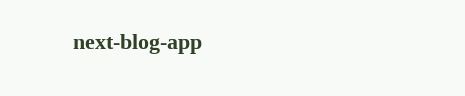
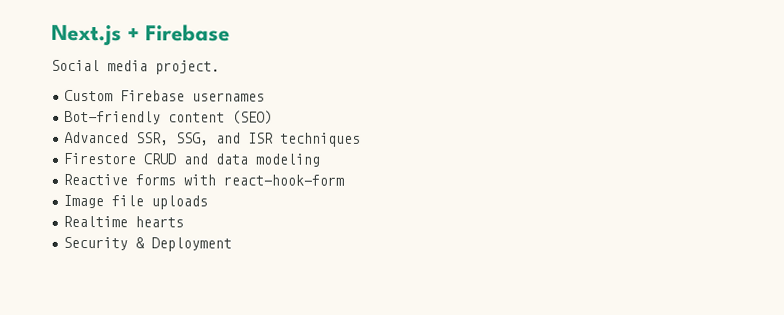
- next-blog-app
+ Next.js + Firebase
+ Social media project.
+ Custom Firebase usernames
+ Bot-friendly content (SEO)
+ Advanced SSR, SSG, and ISR techniques
+ Firestore CRUD and data modeling
+ Reactive forms with react-hook-form
+ Image file uploads
+ Realtime hearts
+ Security & Deployment

